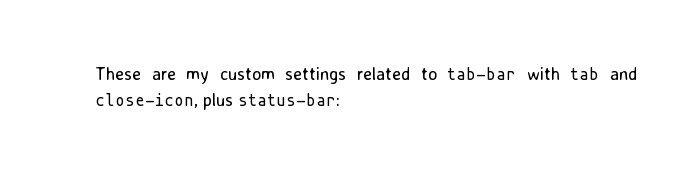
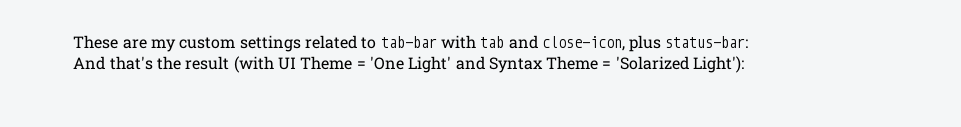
+ And that's the result (with UI Theme = 'One Light' and Syntax Theme = 'Solarized Light'):

